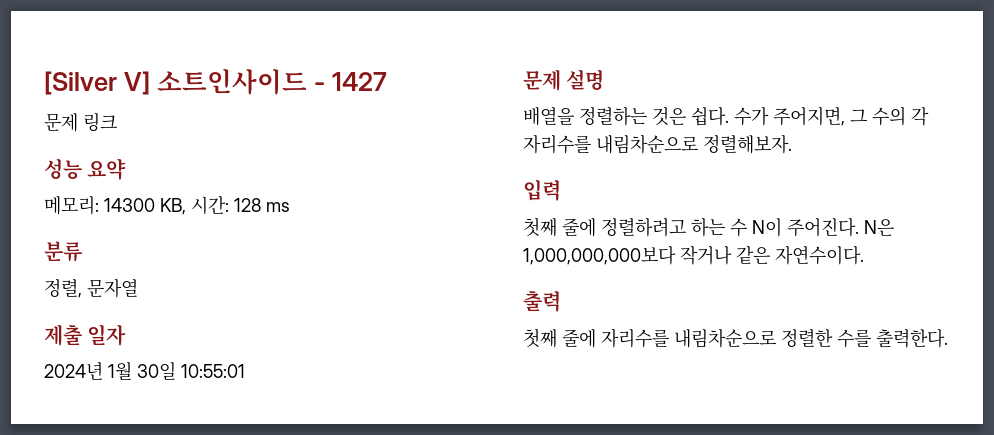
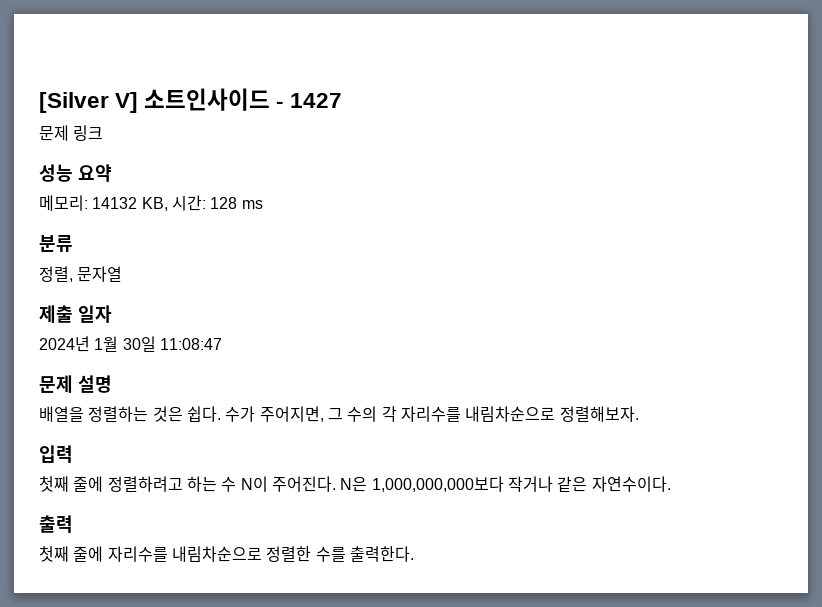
- 메모리: 14300 KB, 시간: 128 ms
+ 메모리: 14132 KB, 시간: 128 ms
- 2024년 1월 30일 10:55:01
+ 2024년 1월 30일 11:08:47

